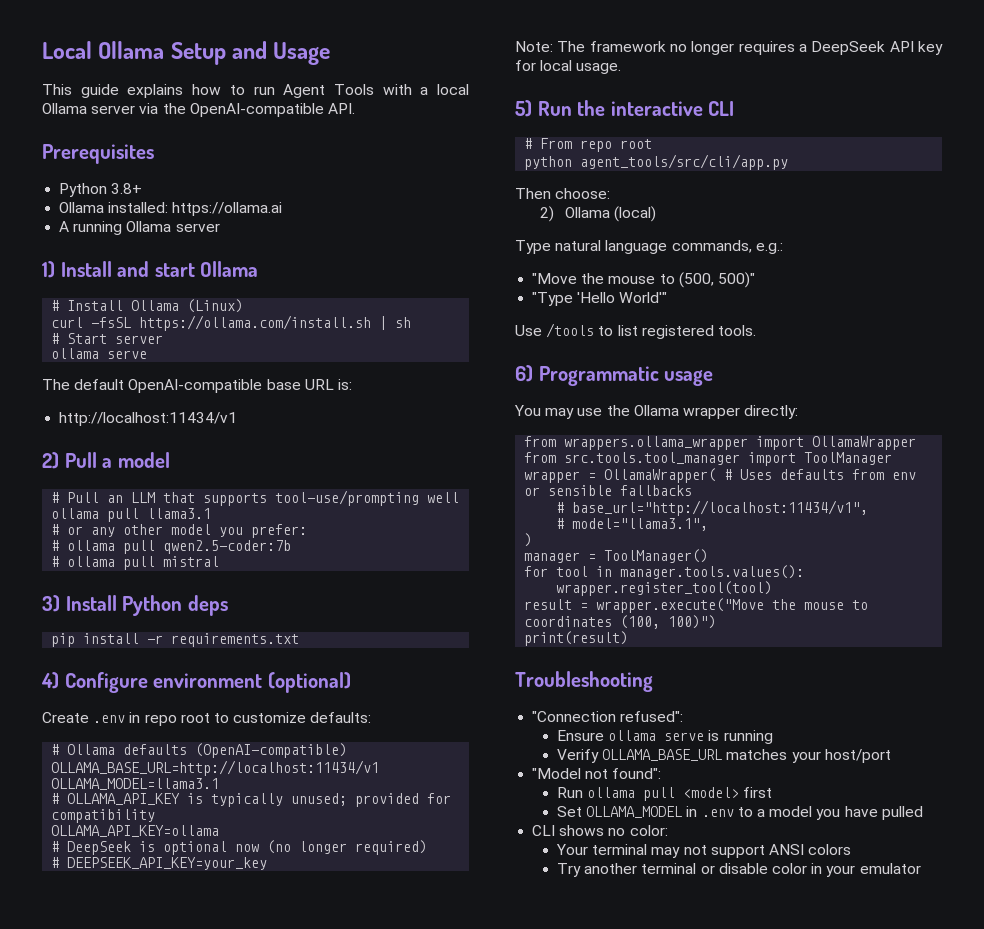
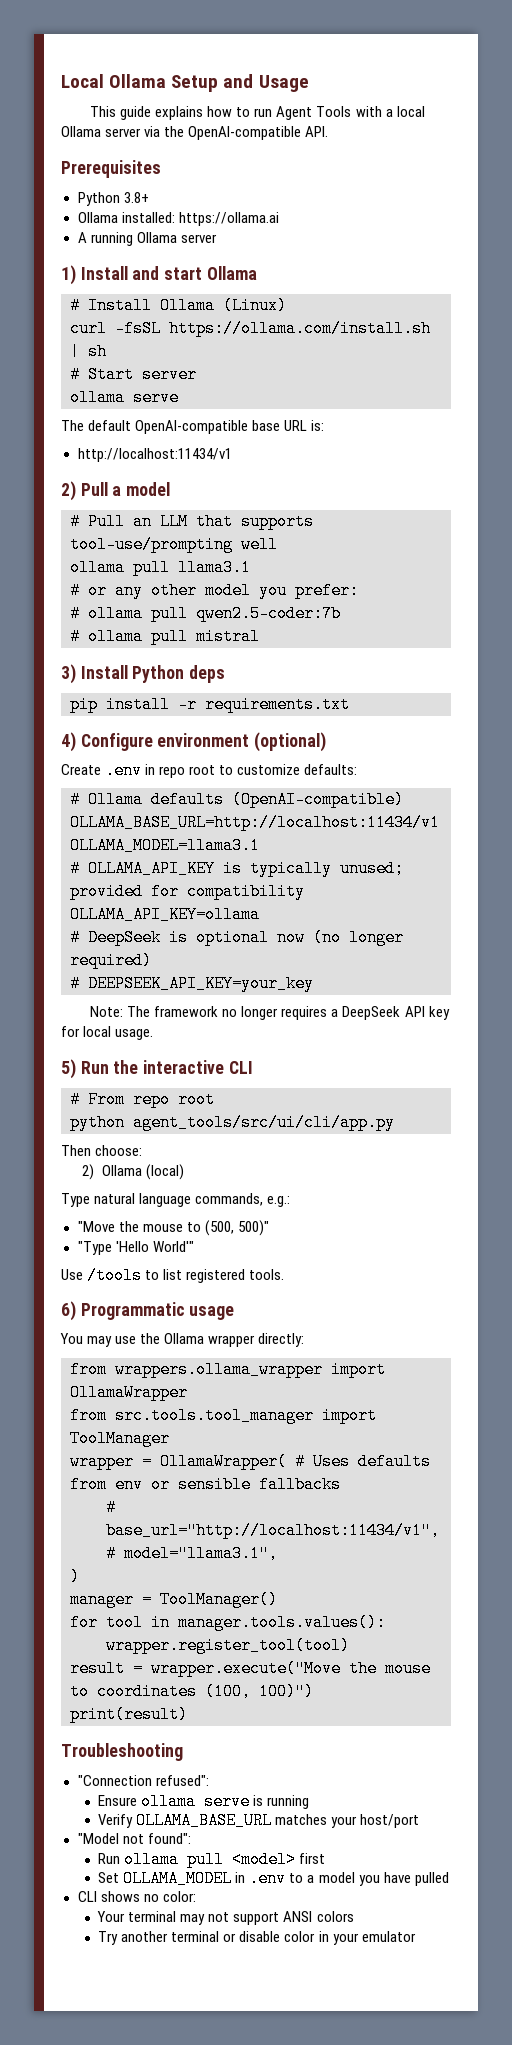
- python agent_tools/src/cli/app.py
+ python agent_tools/src/ui/cli/app.py

